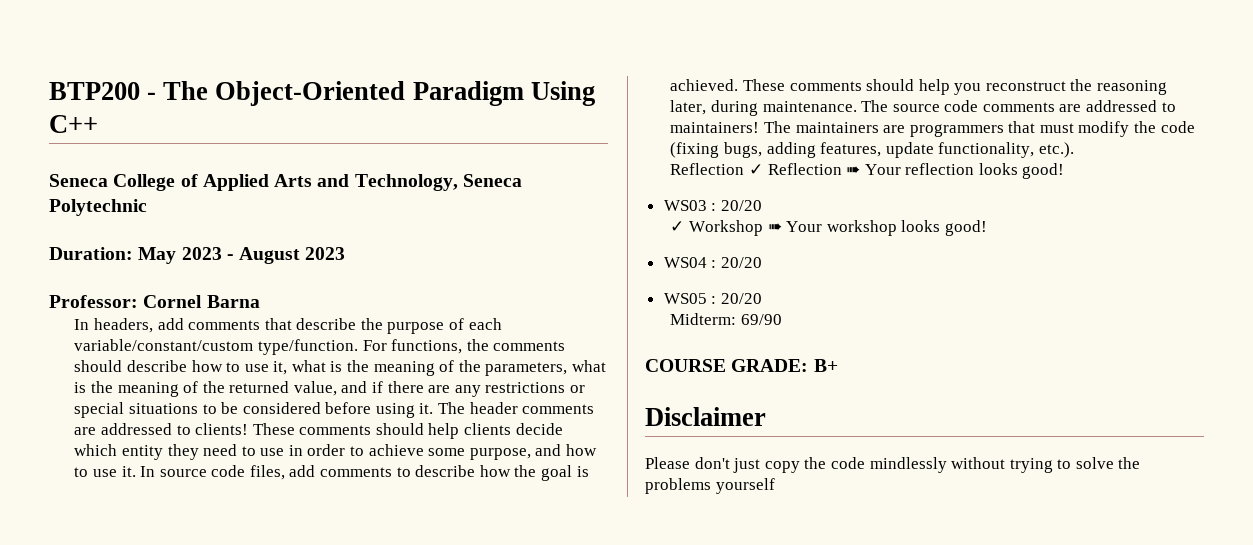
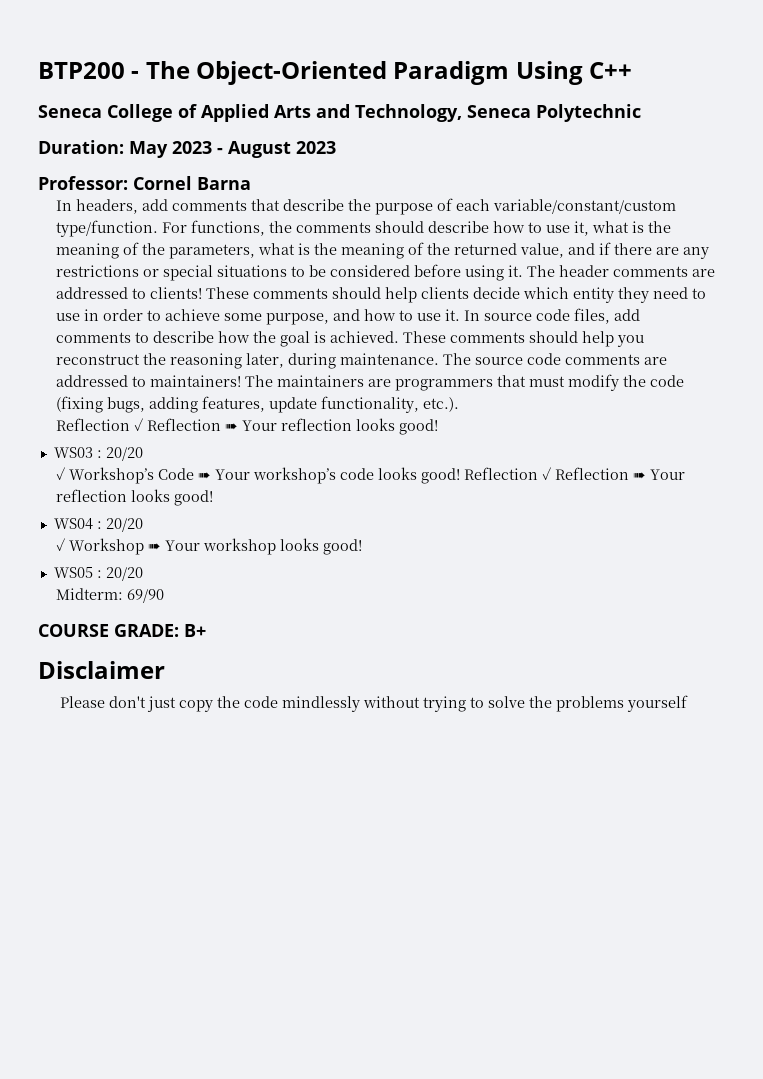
+ ✓ Workshop’s Code ➠ Your workshop’s code looks good! Reflection ✓ Reflection ➠ Your reflection looks good!
+ WS04 : 20/20
- WS04 : 20/20

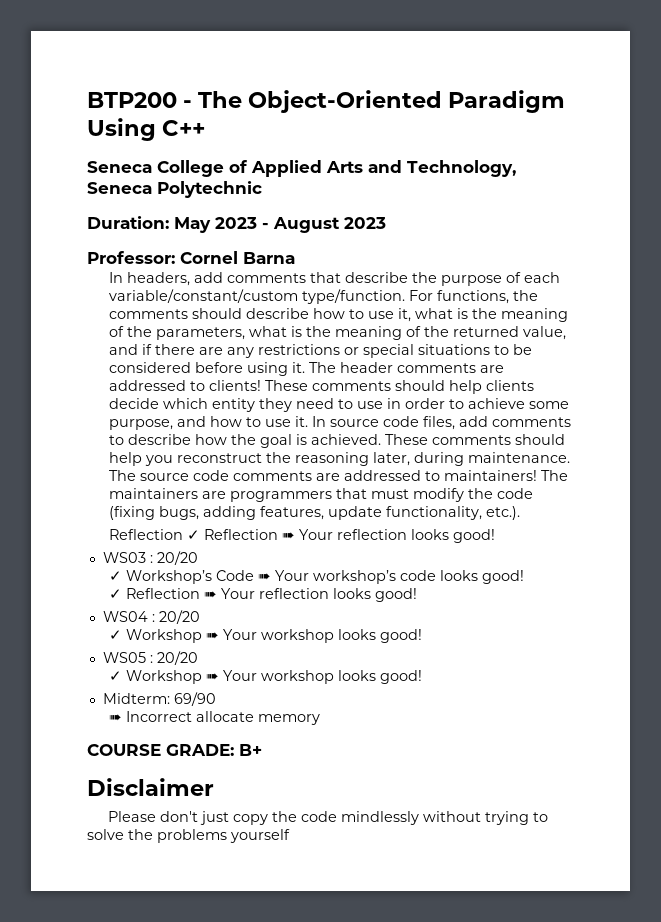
- ✓ Workshop’s Code ➠ Your workshop’s code looks good! Reflection ✓ Reflection ➠ Your reflection looks good!
+ ✓ Workshop’s Code ➠ Your workshop’s code looks good!
+ ✓ Reflection ➠ Your reflection looks good!
  WS05 : 20/20
+ ✓ Workshop ➠ Your workshop looks good!
  Midterm: 69/90
+ ➠ Incorrect allocate memory

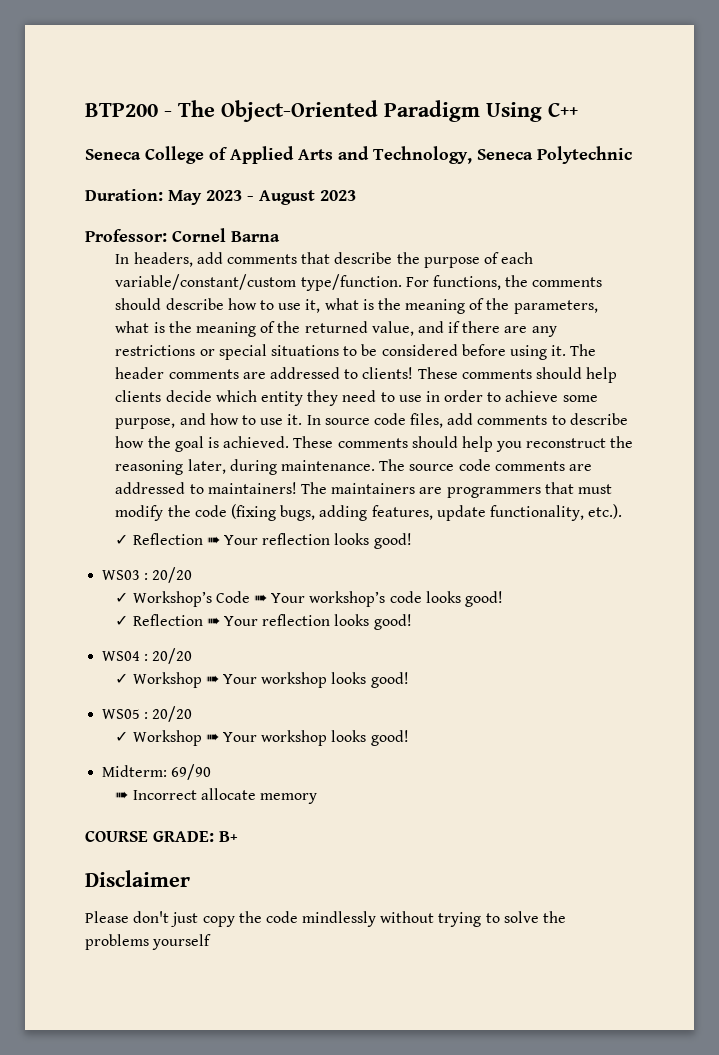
  The maintainers are programmers that must modify the code (fixing bugs, adding features, update functionality, etc.).
- Reflection ✓ Reflection ➠ Your reflection looks good!
+ ✓ Reflection ➠ Your reflection looks good!

